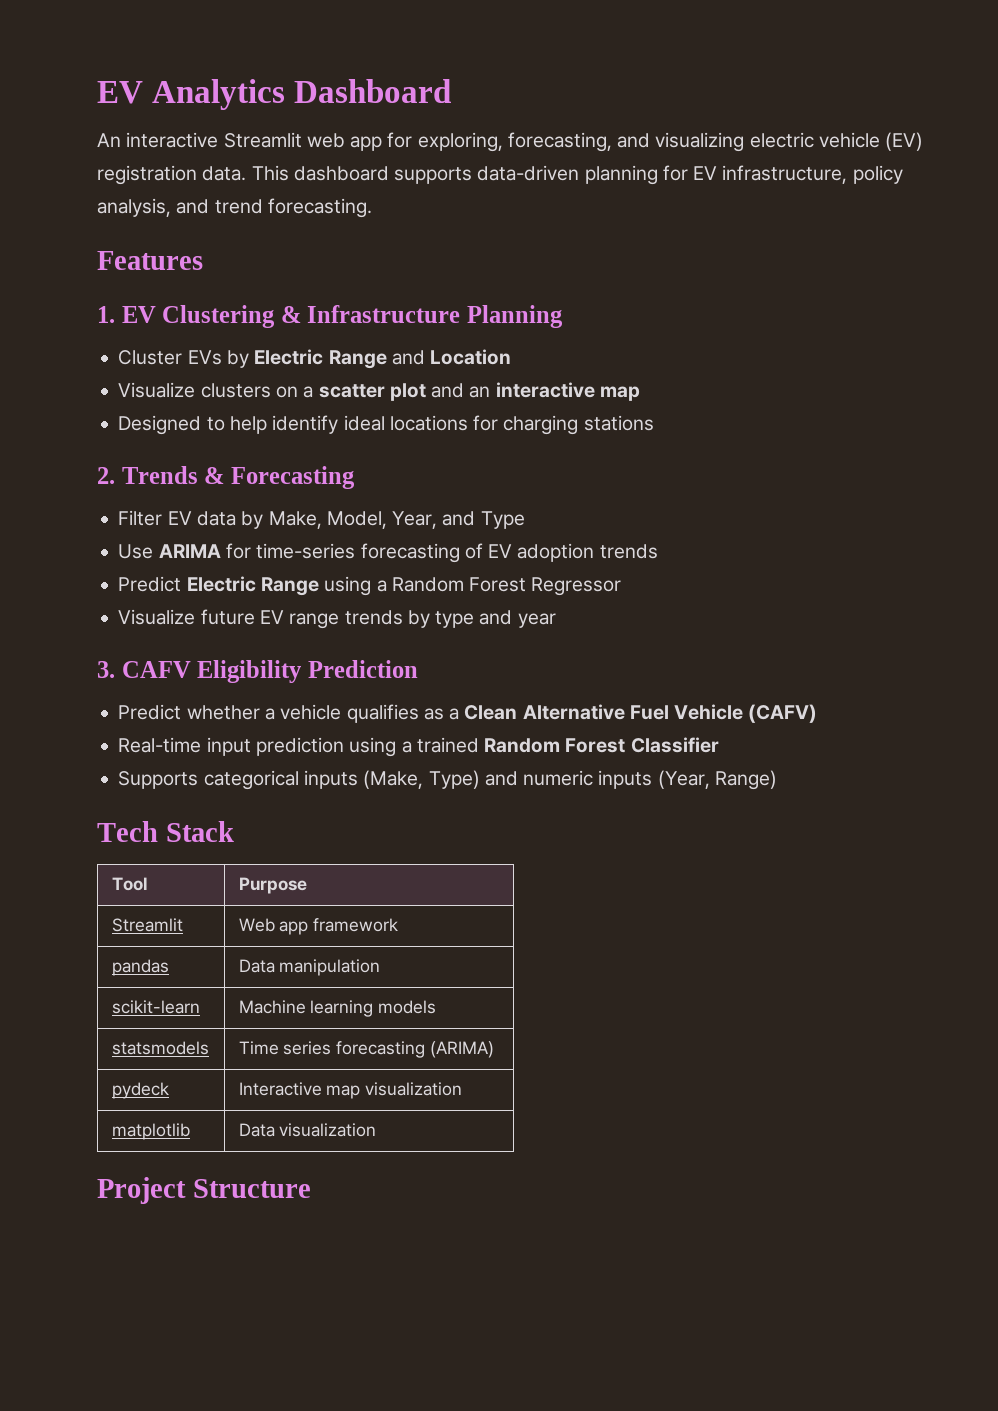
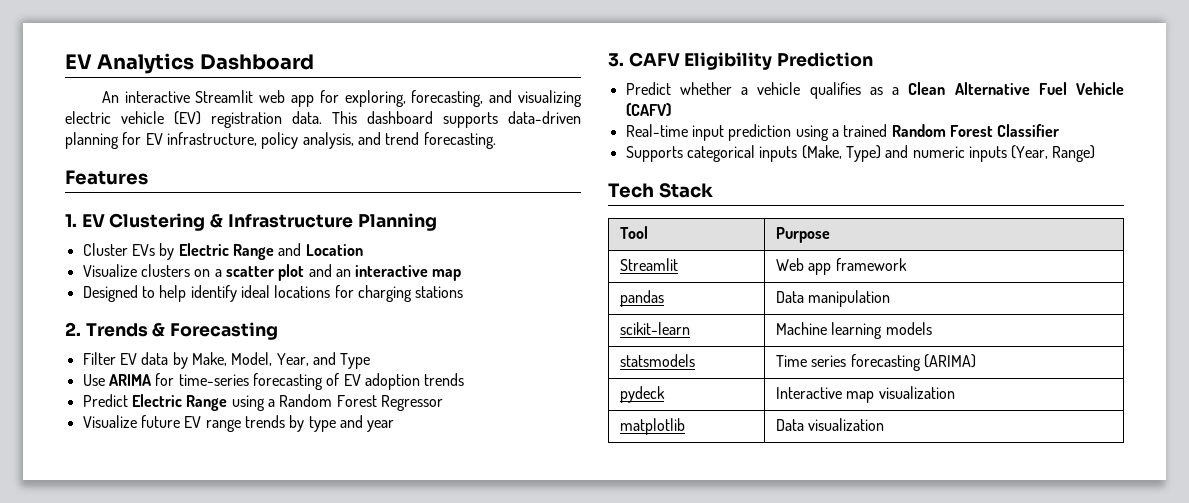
- Project Structure

